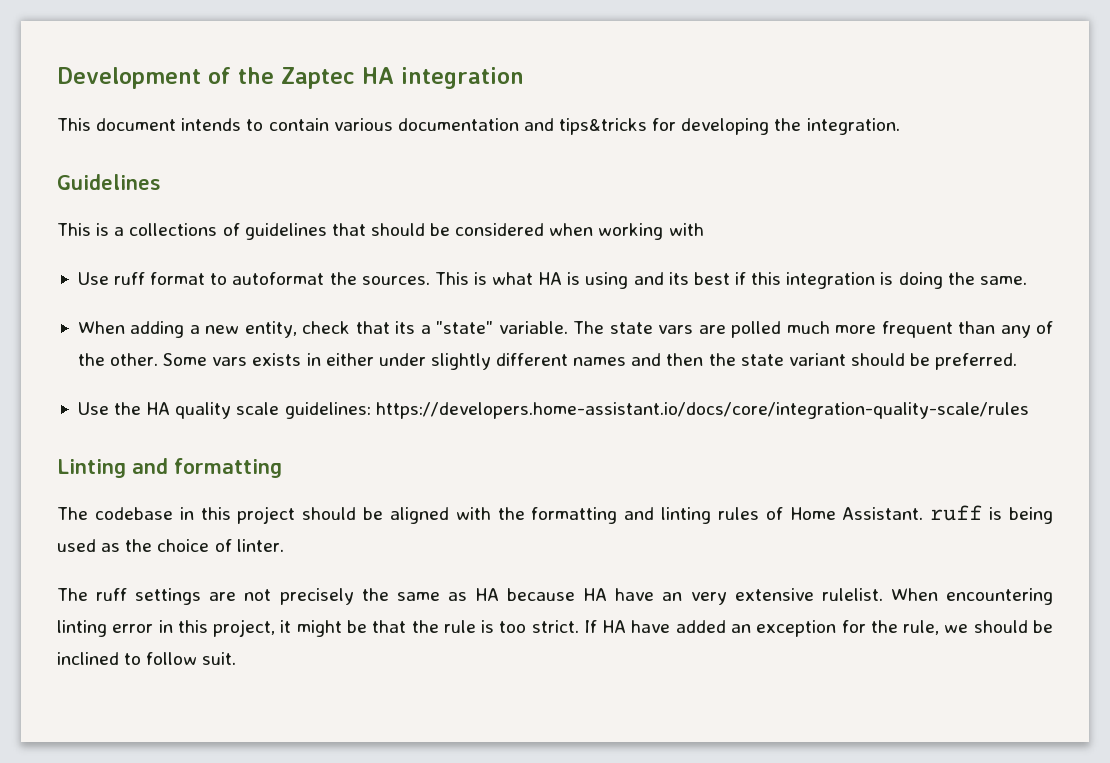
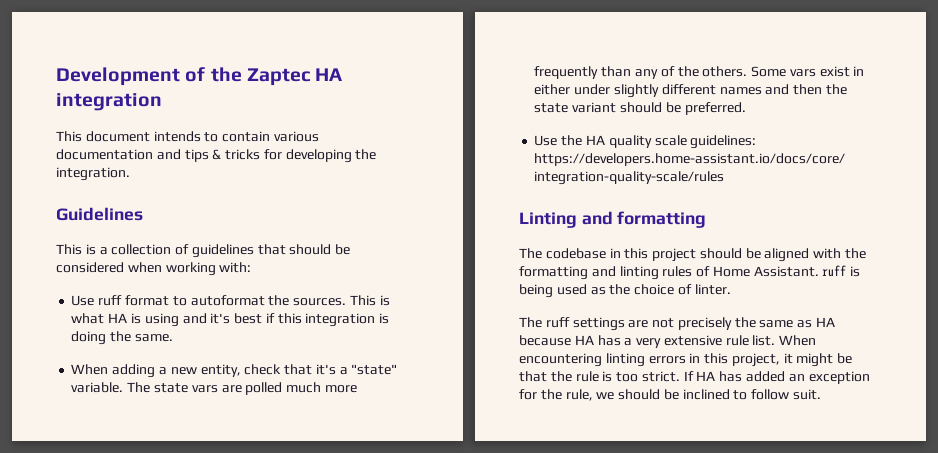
- This document intends to contain various documentation and tips&tricks for developing the integration.
+ This document intends to contain various documentation and tips & tricks for developing the integration.
- This is a collections of guidelines that should be considered when working with
+ This is a collection of guidelines that should be considered when working with:
- This is what HA is using and its best if this integration is doing the same.
+ This is what HA is using and it's best if this integration is doing the same.
- When adding a new entity, check that its a "state" variable.
+ When adding a new entity, check that it's a "state" variable.
- The state vars are polled much more frequent than any of the other.
+ The state vars are polled much more frequently than any of the others.
- Some vars exists in either under slightly different names and then the state variant should be preferred.
+ Some vars exist in either under slightly different names and then the state variant should be preferred.
- The ruff settings are not precisely the same as HA because HA have an very extensive rulelist.
+ The ruff settings are not precisely the same as HA because HA has a very extensive rule list.
- When encountering linting error in this project, it might be that the rule is too strict.
+ When encountering linting errors in this project, it might be that the rule is too strict.
- If HA have added an exception for the rule, we should be inclined to follow suit.
+ If HA has added an exception for the rule, we should be inclined to follow suit.

